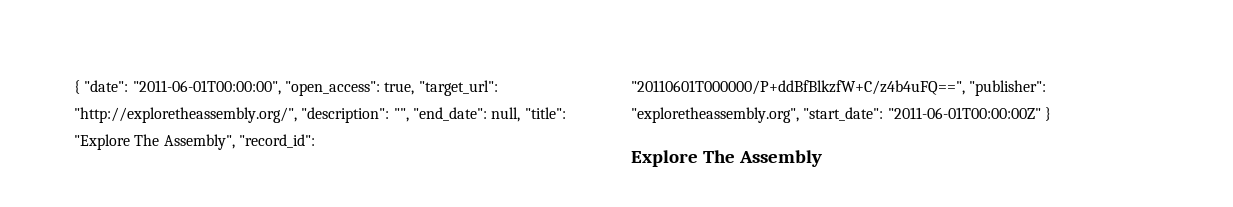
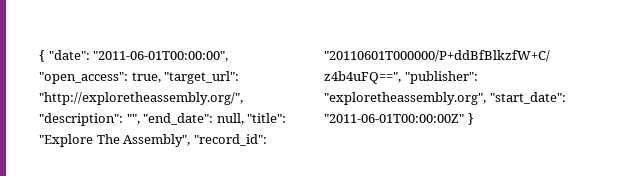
- Explore The Assembly

